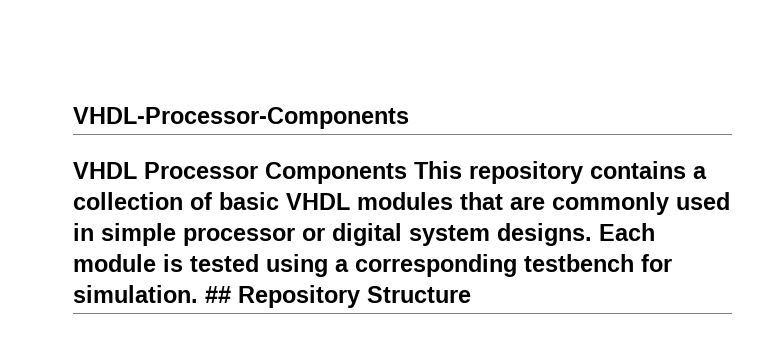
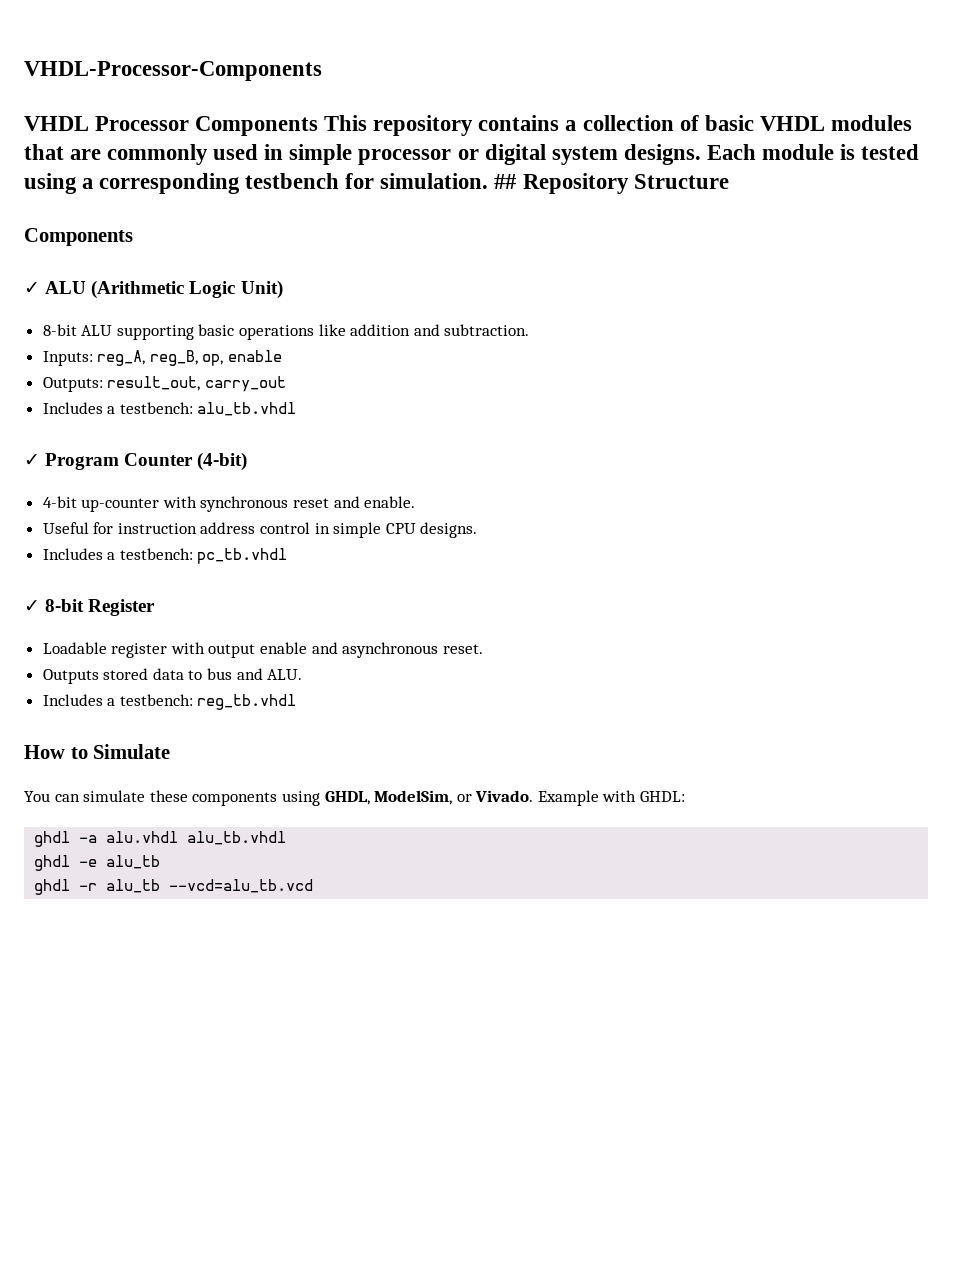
  ## Repository Structure
+ Components
+ ✓ ALU (Arithmetic Logic Unit)
+ 8-bit ALU supporting basic operations like addition and subtraction.
+ Inputs: reg_A, reg_B, op, enable
+ Outputs: result_out, carry_out
+ Includes a testbench: alu_tb.vhdl
+ ✓ Program Counter (4-bit)
+ 4-bit up-counter with synchronous reset and enable.
+ Useful for instruction address control in simple CPU designs.
+ Includes a testbench: pc_tb.vhdl
+ ✓ 8-bit Register
+ Loadable register with output enable and asynchronous reset.
+ Outputs stored data to bus and ALU.
+ Includes a testbench: reg_tb.vhdl
+ How to Simulate
+ You can simulate these components using GHDL, ModelSim, or Vivado. Example with GHDL:
+ ghdl -a alu.vhdl alu_tb.vhdl
+ ghdl -e alu_tb
+ ghdl -r alu_tb --vcd=alu_tb.vcd

